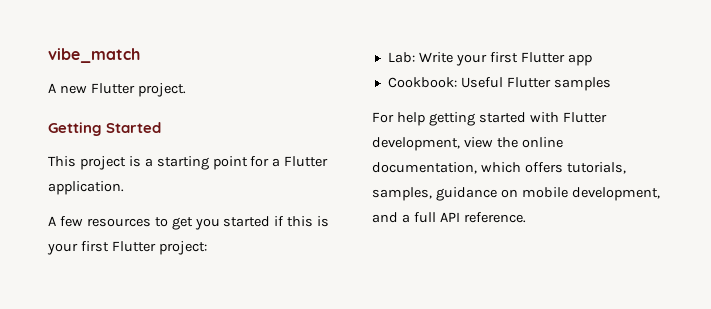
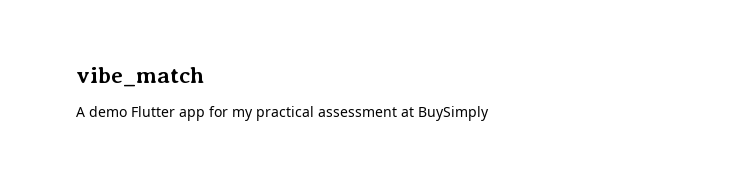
- A new Flutter project.
- Getting Started
- This project is a starting point for a Flutter application.
- A few resources to get you started if this is your first Flutter project:
- Lab: Write your first Flutter app
- Cookbook: Useful Flutter samples
- For help getting started with Flutter development, view the online documentation, which offers tutorials, samples, guidance on mobile development, and a full API reference.
+ A demo Flutter app for my practical assessment at BuySimply

